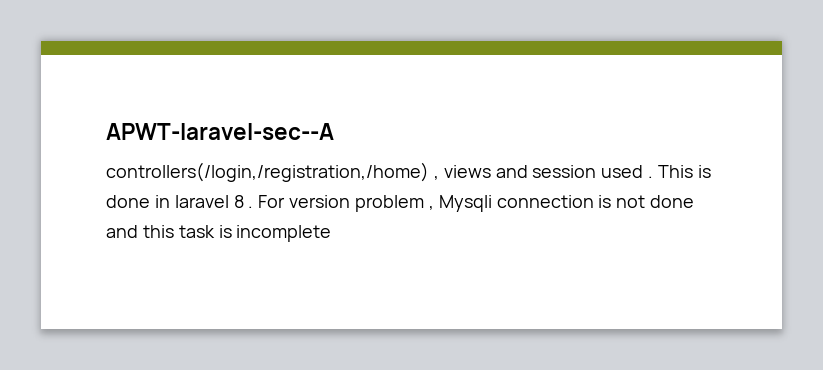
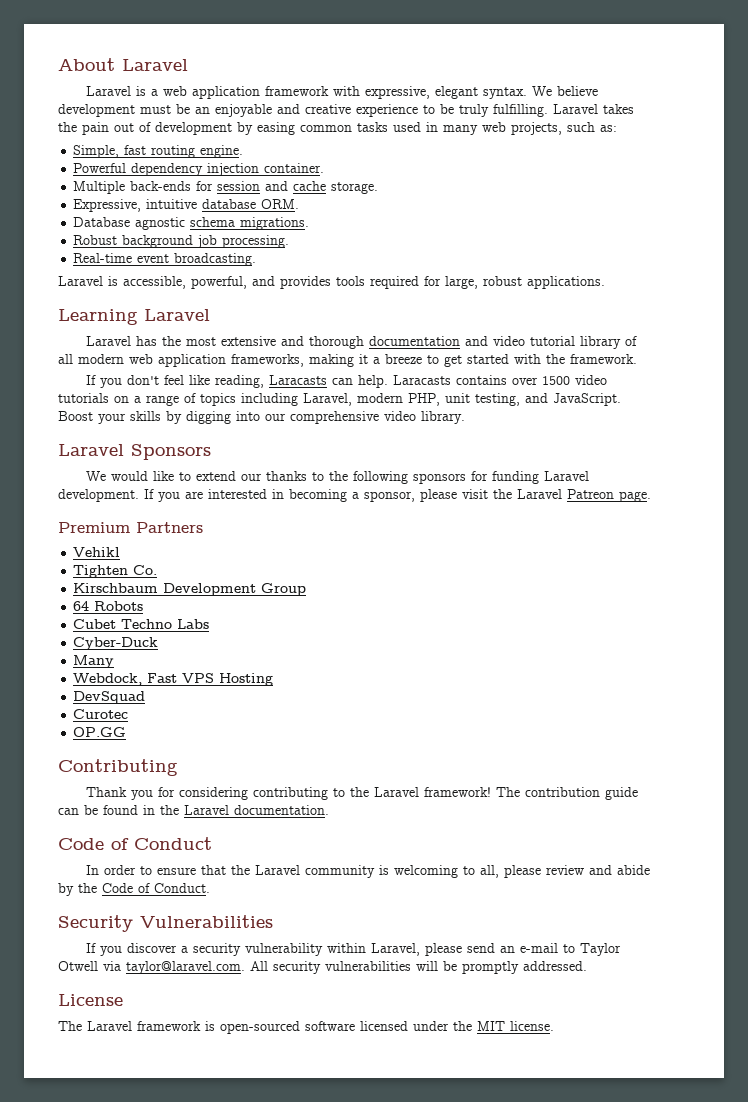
- APWT-laravel-sec--A
- controllers(/login,/registration,/home) , views and session used . This is done in laravel 8 . For version problem , Mysqli connection is not done and this task is incomplete
+ About Laravel
+ Laravel is a web application framework with expressive, elegant syntax. We believe development must be an enjoyable and creative experience to be truly fulfilling. Laravel takes the pain out of development by easing common tasks used in many web projects, such as:
+ Simple, fast routing engine.
+ Powerful dependency injection container.
+ Multiple back-ends for session and cache storage.
+ Expressive, intuitive database ORM.
+ Database agnostic schema migrations.
+ Robust background job processing.
+ Real-time event broadcasting.
+ Laravel is accessible, powerful, and provides tools required for large, robust applications.
+ Learning Laravel
+ Laravel has the most extensive and thorough documentation and video tutorial library of all modern web application frameworks, making it a breeze to get started with the framework.
+ If you don't feel like reading, Laracasts can help. Laracasts contains over 1500 video tutorials on a range of topics including Laravel, modern PHP, unit testing, and JavaScript. Boost your skills by digging into our comprehensive video library.
+ Laravel Sponsors
+ We would like to extend our thanks to the following sponsors for funding Laravel development. If you are interested in becoming a sponsor, please visit the Laravel Patreon page.
+ Premium Partners
+ Vehikl
+ Tighten Co.
+ Kirschbaum Development Group
+ 64 Robots
+ Cubet Techno Labs
+ Cyber-Duck
+ Many
+ Webdock, Fast VPS Hosting
+ DevSquad
+ Curotec
+ OP.GG
+ Contributing
+ Thank you for considering contributing to the Laravel framework! The contribution guide can be found in the Laravel documentation.
+ Code of Conduct
+ In order to ensure that the Laravel community is welcoming to all, please review and abide by the Code of Conduct.
+ Security Vulnerabilities
+ If you discover a security vulnerability within Laravel, please send an e-mail to Taylor Otwell via taylor@laravel.com. All security vulnerabilities will be promptly addressed.
+ License
+ The Laravel framework is open-sourced software licensed under the MIT license.

